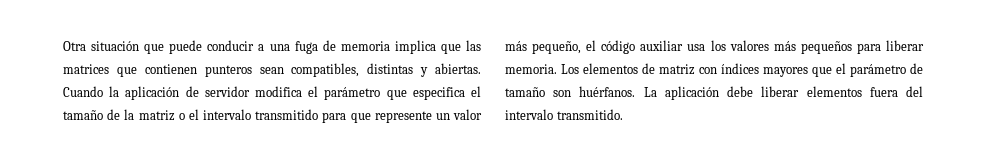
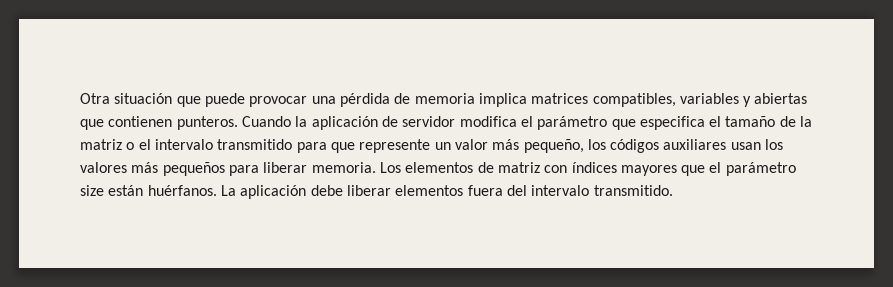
- Otra situación que puede conducir a una fuga de memoria implica que las matrices que contienen punteros sean compatibles, distintas y abiertas.
+ Otra situación que puede provocar una pérdida de memoria implica matrices compatibles, variables y abiertas que contienen punteros.
- Cuando la aplicación de servidor modifica el parámetro que especifica el tamaño de la matriz o el intervalo transmitido para que represente un valor más pequeño, el código auxiliar usa los valores más pequeños para liberar memoria.
+ Cuando la aplicación de servidor modifica el parámetro que especifica el tamaño de la matriz o el intervalo transmitido para que represente un valor más pequeño, los códigos auxiliares usan los valores más pequeños para liberar memoria.
- Los elementos de matriz con índices mayores que el parámetro de tamaño son huérfanos.
+ Los elementos de matriz con índices mayores que el parámetro size están huérfanos.

